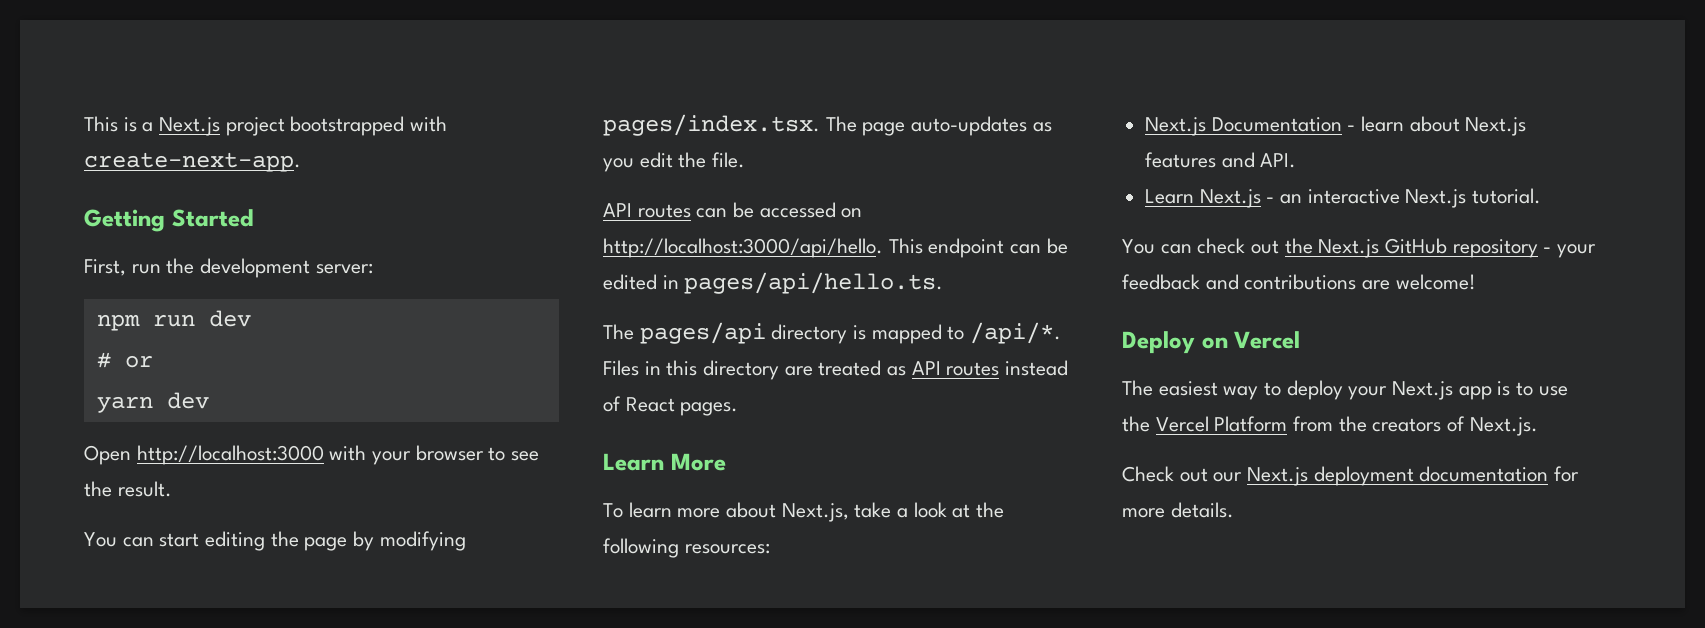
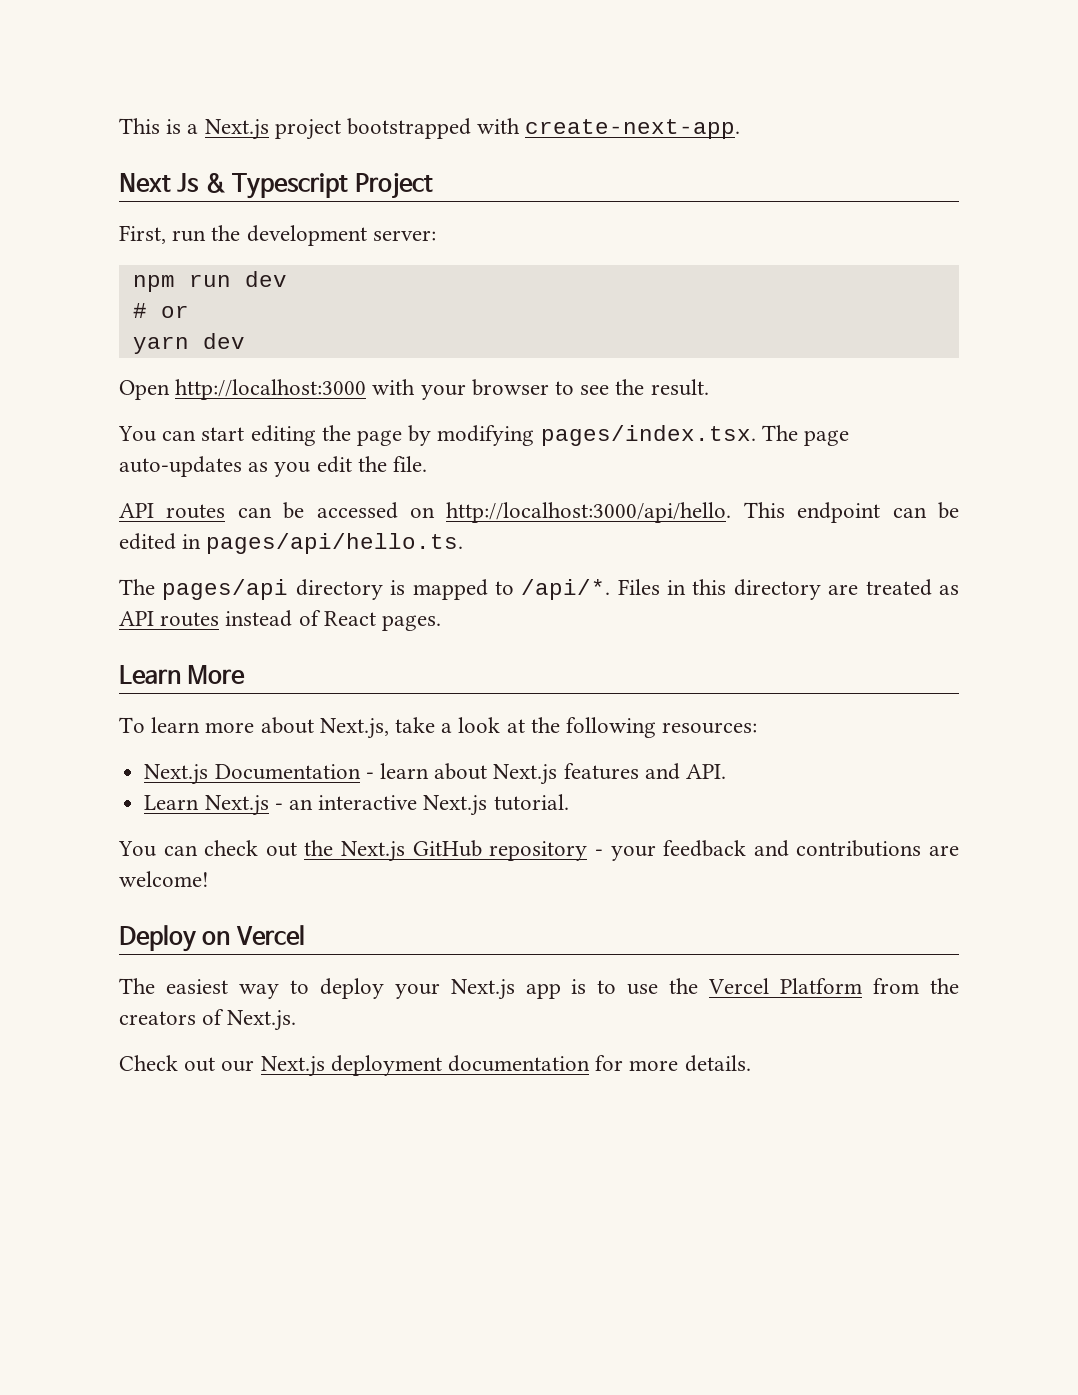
- Getting Started
+ Next Js & Typescript Project

